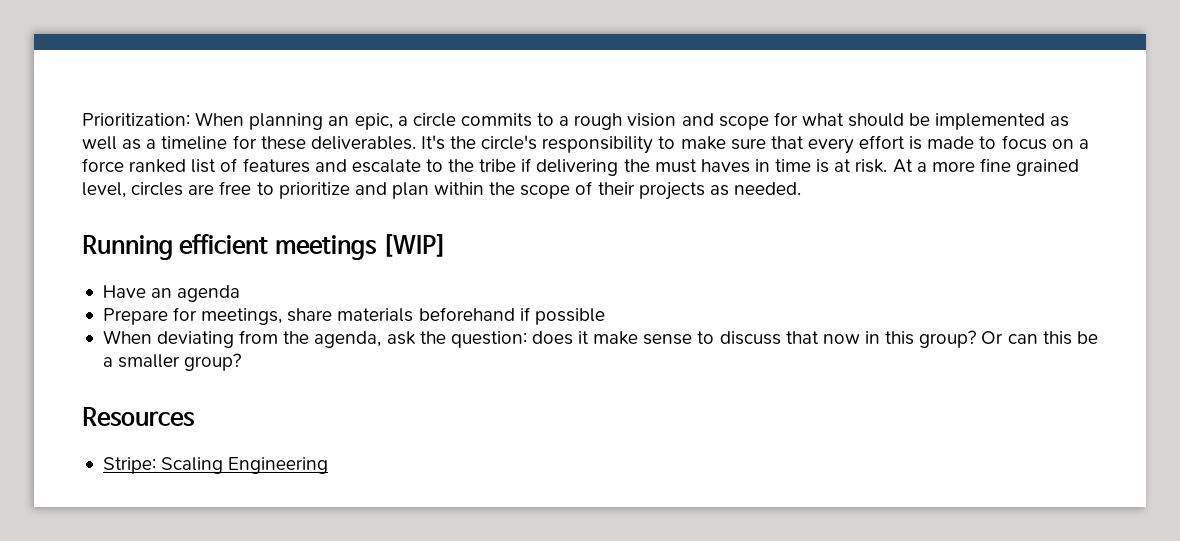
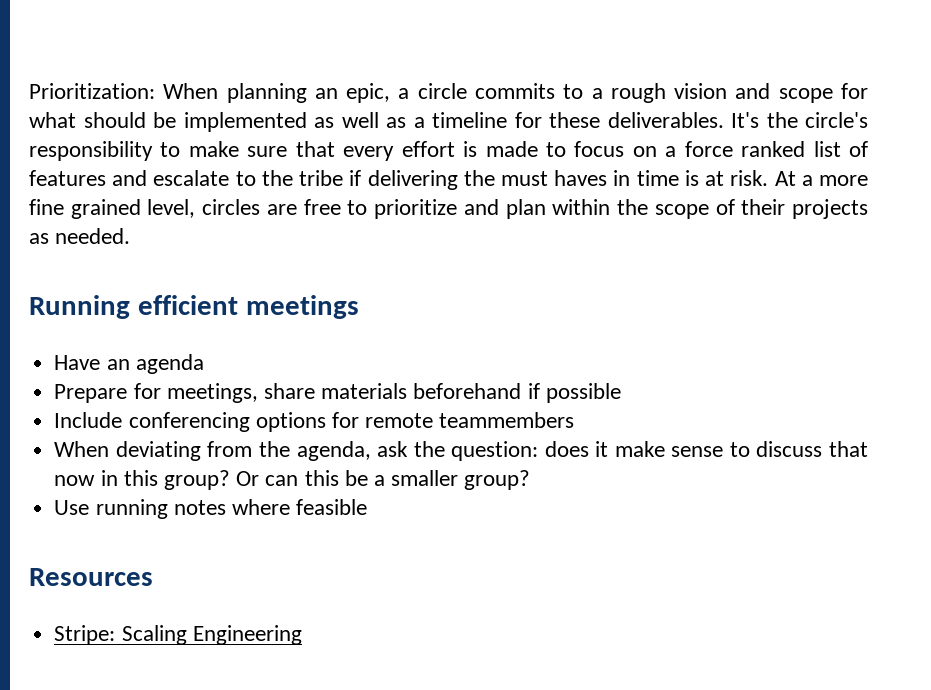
- Running efficient meetings [WIP]
+ Running efficient meetings
+ Include conferencing options for remote teammembers
+ Use running notes where feasible

